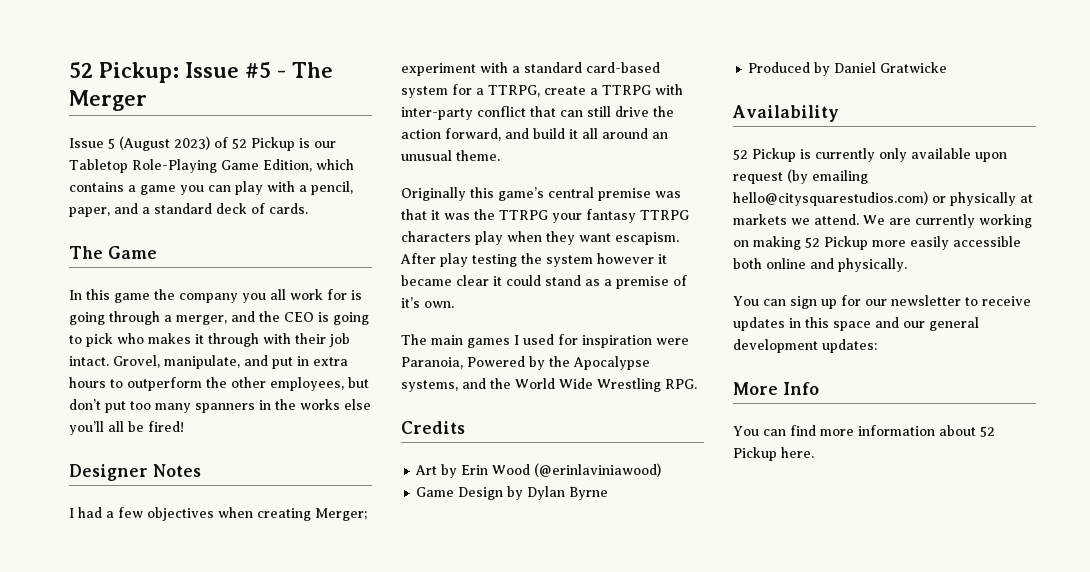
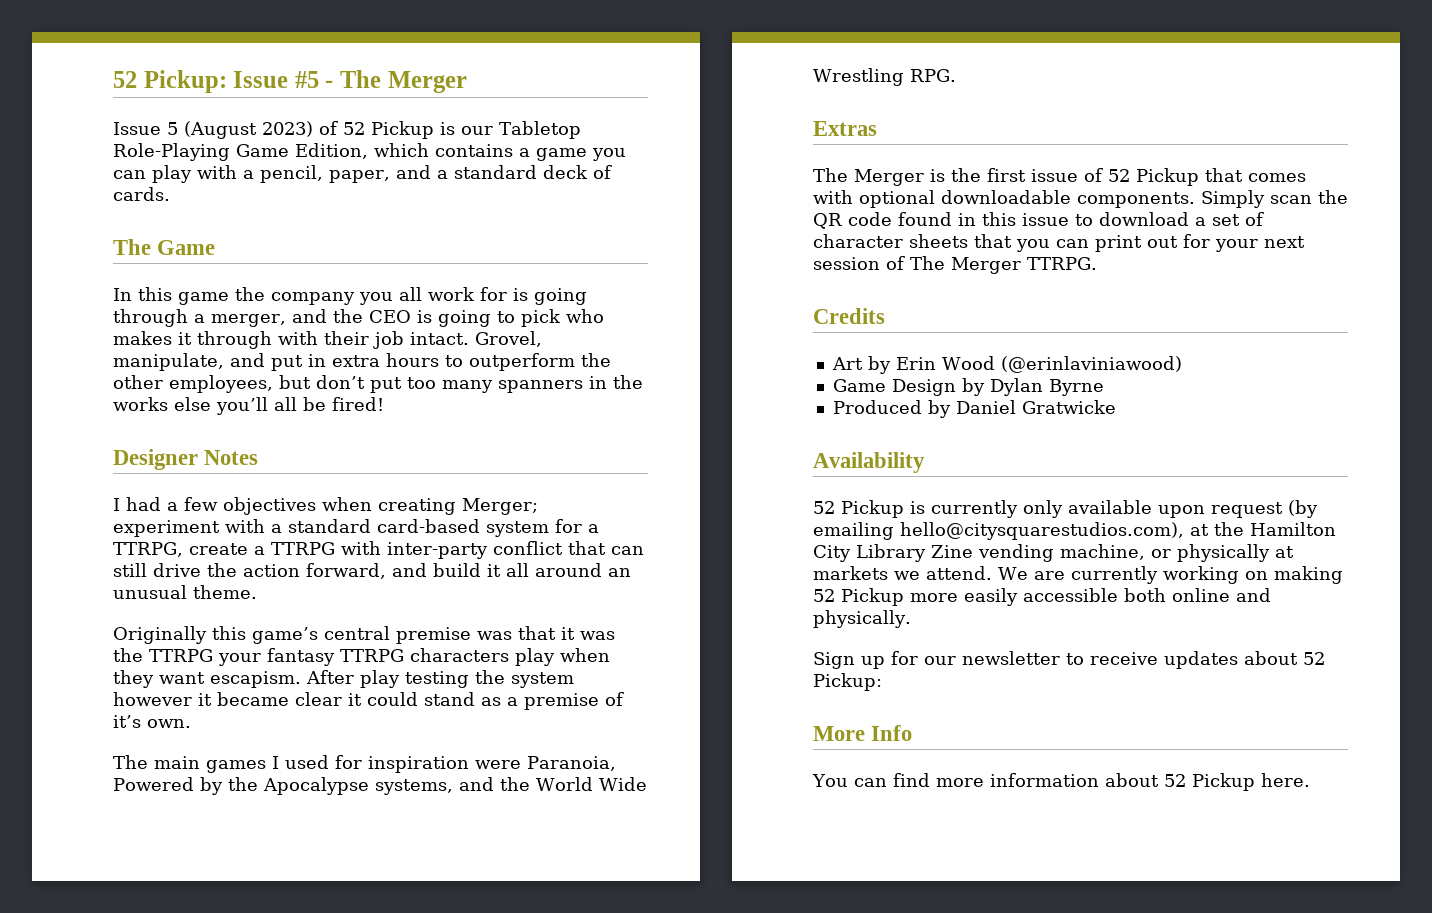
+ Extras
+ The Merger is the first issue of 52 Pickup that comes with optional downloadable components. Simply scan the QR code found in this issue to download a set of character sheets that you can print out for your next session of The Merger TTRPG.
- 52 Pickup is currently only available upon request (by emailing hello@citysquarestudios.com) or physically at markets we attend.
+ 52 Pickup is currently only available upon request (by emailing hello@citysquarestudios.com), at the Hamilton City Library Zine vending machine, or physically at markets we attend.
- You can sign up for our newsletter to receive updates in this space and our general development updates:
+ Sign up for our newsletter to receive updates about 52 Pickup:

